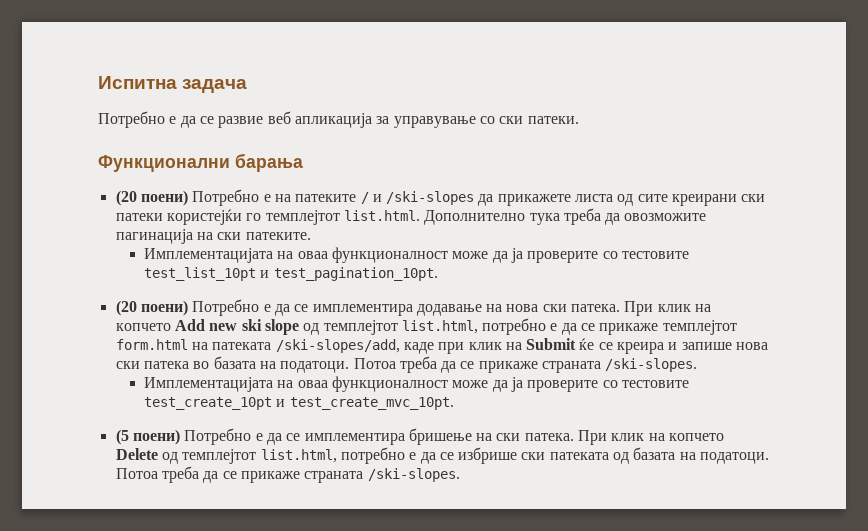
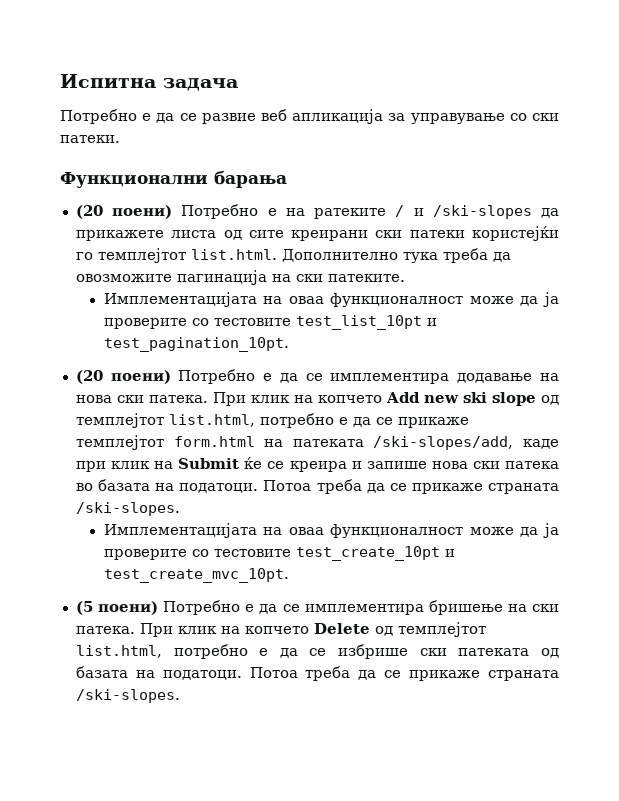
- (20 поени) Потребно е на патеките / и /ski-slopes да прикажете листа од сите креирани ски патеки користејќи го темплејтот list.html. Дополнително тука треба да овозможите пагинација на ски патеките.
+ (20 поени) Потребно е на pатеките / и /ski-slopes да прикажете листа од сите креирани ски патеки користејќи го темплејтот list.html. Дополнително тука треба да овозможите пагинација на ски патеките.

